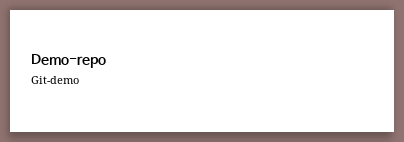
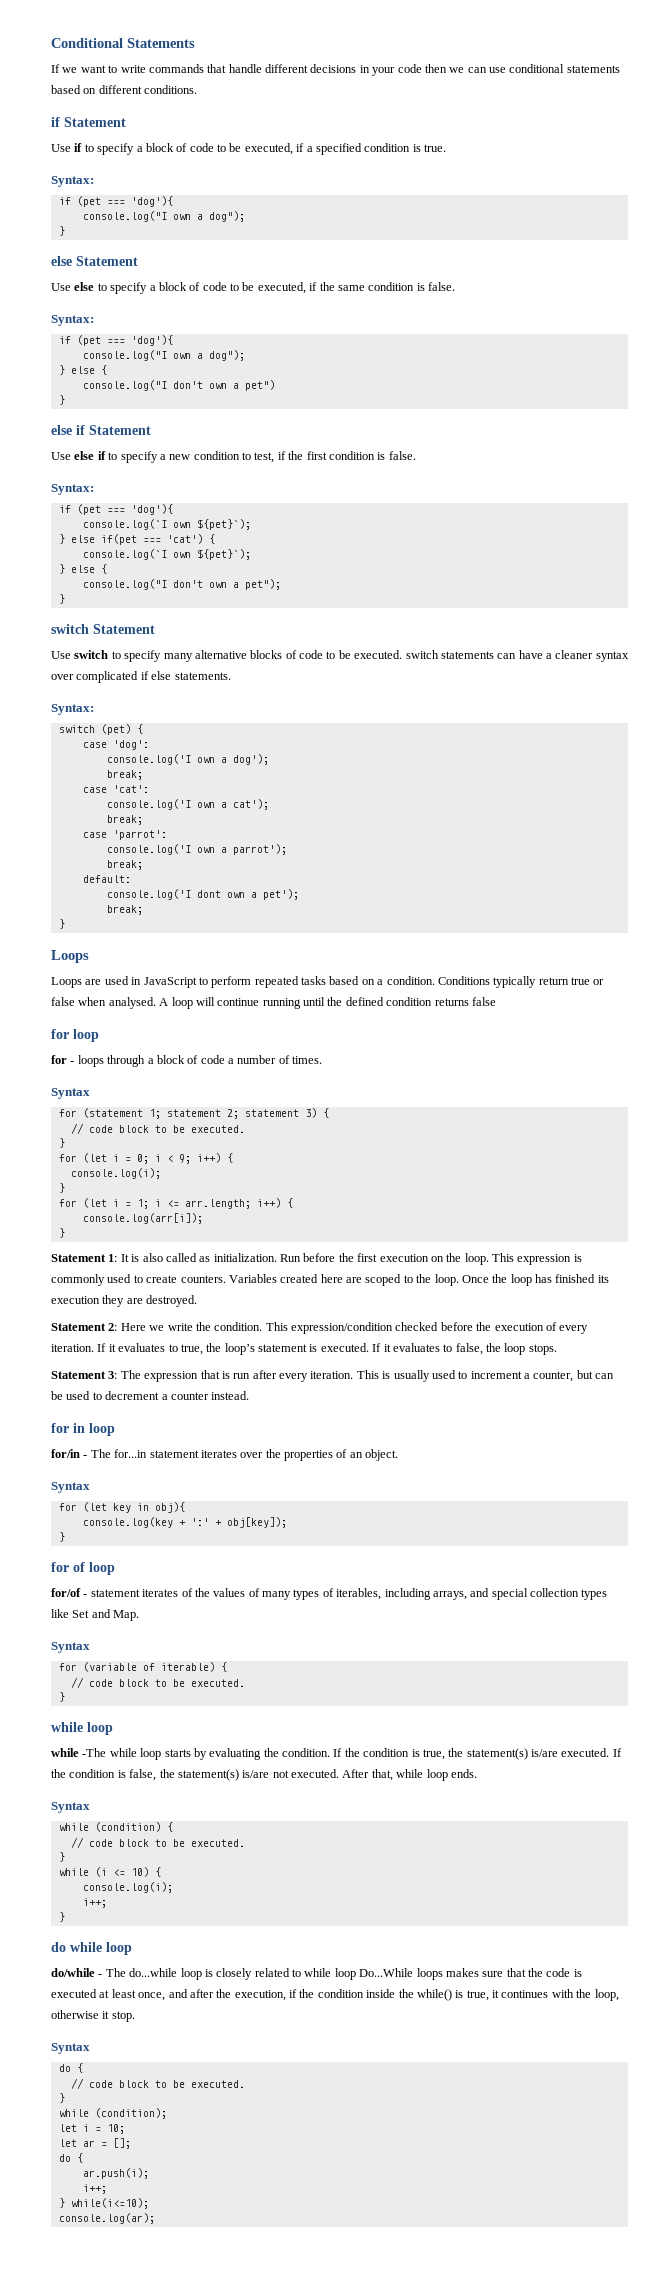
- Demo-repo
- Git-demo
+ Conditional Statements
+ If we want to write commands that handle different decisions in your code then we can use conditional statements based on different conditions.
+ if Statement
+ Use if to specify a block of code to be executed, if a specified condition is true.
+ Syntax:
+ if (pet === 'dog'){
+ console.log("I own a dog");
+ }
+ else Statement
+ Use else to specify a block of code to be executed, if the same condition is false.
+ Syntax:
+ if (pet === 'dog'){
+ console.log("I own a dog");
+ } else {
+ console.log("I don't own a pet")
+ }
+ else if Statement
+ Use else if to specify a new condition to test, if the first condition is false.
+ Syntax:
+ if (pet === 'dog'){
+ console.log(`I own ${pet}`);
+ } else if(pet === 'cat') {
+ console.log(`I own ${pet}`);
+ } else {
+ console.log("I don't own a pet");
+ }
+ switch Statement
+ Use switch to specify many alternative blocks of code to be executed. switch statements can have a cleaner syntax over complicated if else statements.
+ Syntax:
+ switch (pet) {
+ case 'dog':
+ console.log('I own a dog');
+ break;
+ case 'cat':
+ console.log('I own a cat');
+ break;
+ case 'parrot':
+ console.log('I own a parrot');
+ break;
+ default:
+ console.log('I dont own a pet');
+ break;
+ }
+ Loops
+ Loops are used in JavaScript to perform repeated tasks based on a condition. Conditions typically return true or false when analysed. A loop will continue running until the defined condition returns false
+ for loop
+ for - loops through a block of code a number of times.
+ Syntax
+ for (statement 1; statement 2; statement 3) {
+ // code block to be executed.
+ }
+ for (let i = 0; i < 9; i++) {
+ console.log(i);
+ }
+ for (let i = 1; i <= arr.length; i++) {
+ console.log(arr[i]);
+ }
+ Statement 1: It is also called as initialization. Run before the first execution on the loop. This expression is commonly used to create counters. Variables created here are scoped to the loop. Once the loop has finished its execution they are destroyed.
+ Statement 2: Here we write the condition. This expression/condition checked before the execution of every iteration. If it evaluates to true, the loop’s statement is executed. If it evaluates to false, the loop stops.
+ Statement 3: The expression that is run after every iteration. This is usually used to increment a counter, but can be used to decrement a counter instead.
+ for in loop
+ for/in - The for...in statement iterates over the properties of an object.
+ Syntax
+ for (let key in obj){
+ console.log(key + ':' + obj[key]);
+ }
+ for of loop
+ for/of - statement iterates of the values of many types of iterables, including arrays, and special collection types like Set and Map.
+ Syntax
+ for (variable of iterable) {
+ // code block to be executed.
+ }
+ while loop
+ while -The while loop starts by evaluating the condition. If the condition is true, the statement(s) is/are executed. If the condition is false, the statement(s) is/are not executed. After that, while loop ends.
+ Syntax
+ while (condition) {
+ // code block to be executed.
+ }
+ while (i <= 10) {
+ console.log(i);
+ i++;
+ }
+ do while loop
+ do/while - The do...while loop is closely related to while loop Do...While loops makes sure that the code is executed at least once, and after the execution, if the condition inside the while() is true, it continues with the loop, otherwise it stop.
+ Syntax
+ do {
+ // code block to be executed.
+ }
+ while (condition);
+ let i = 10;
+ let ar = [];
+ do {
+ ar.push(i);
+ i++;
+ } while(i<=10);
+ console.log(ar);

